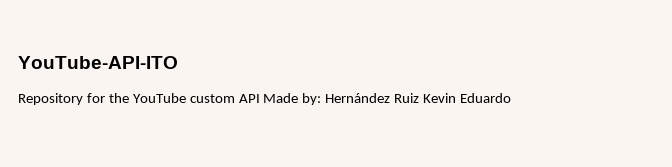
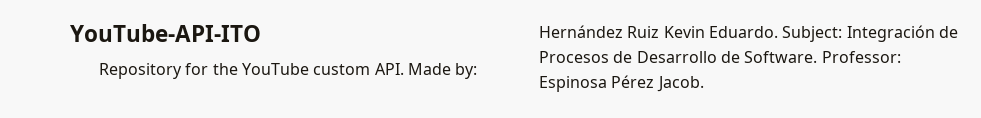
- Repository for the YouTube custom API Made by: Hernández Ruiz Kevin Eduardo
+ Repository for the YouTube custom API. Made by: Hernández Ruiz Kevin Eduardo. Subject: Integración de Procesos de Desarrollo de Software. Professor: Espinosa Pérez Jacob.

